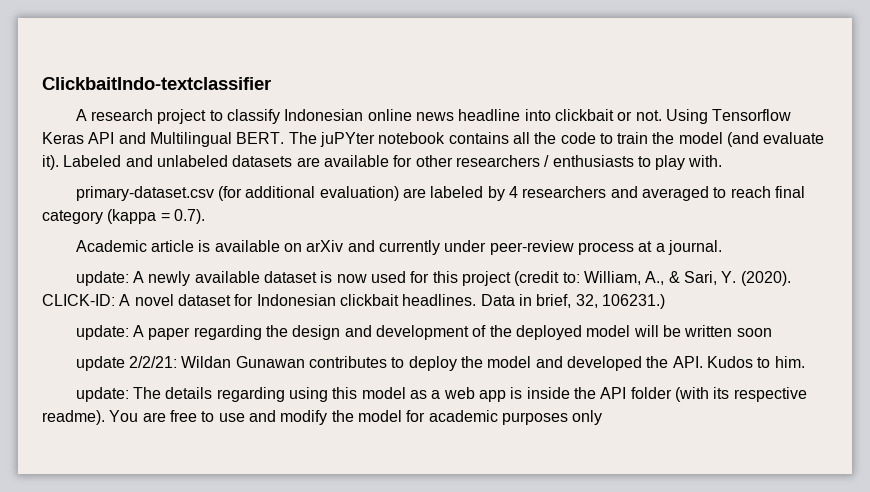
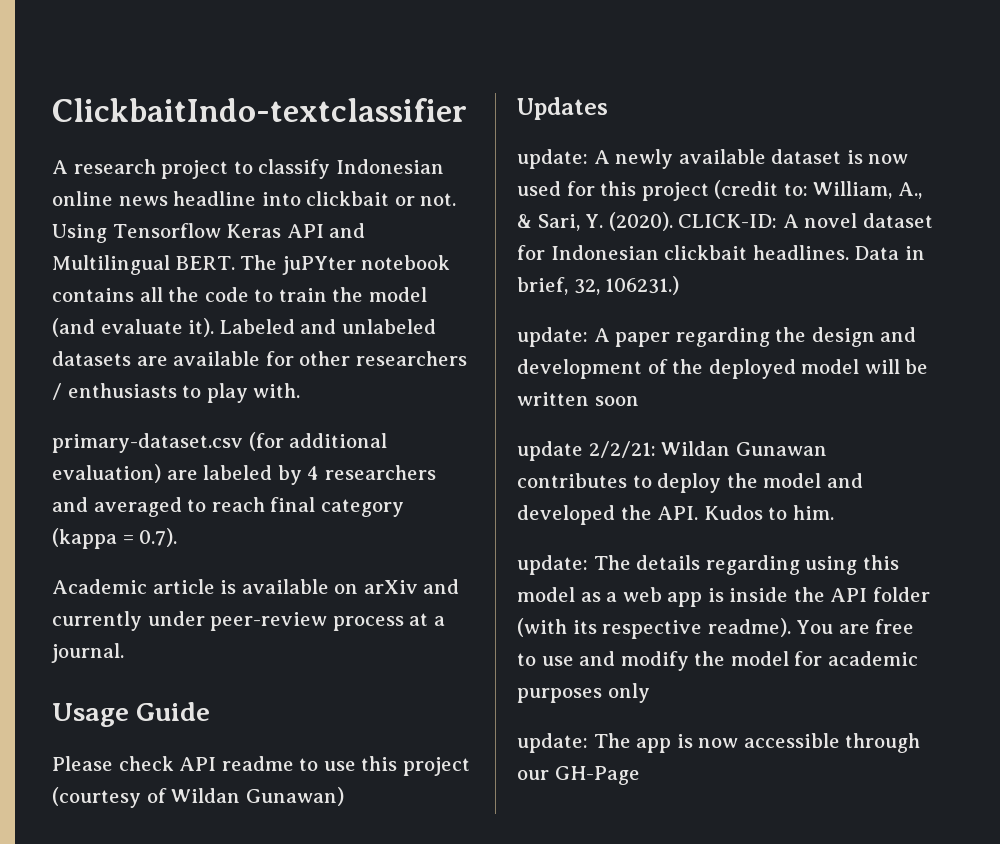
+ Usage Guide
+ Please check API readme to use this project (courtesy of Wildan Gunawan)
+ Updates
+ update: The app is now accessible through our GH-Page

